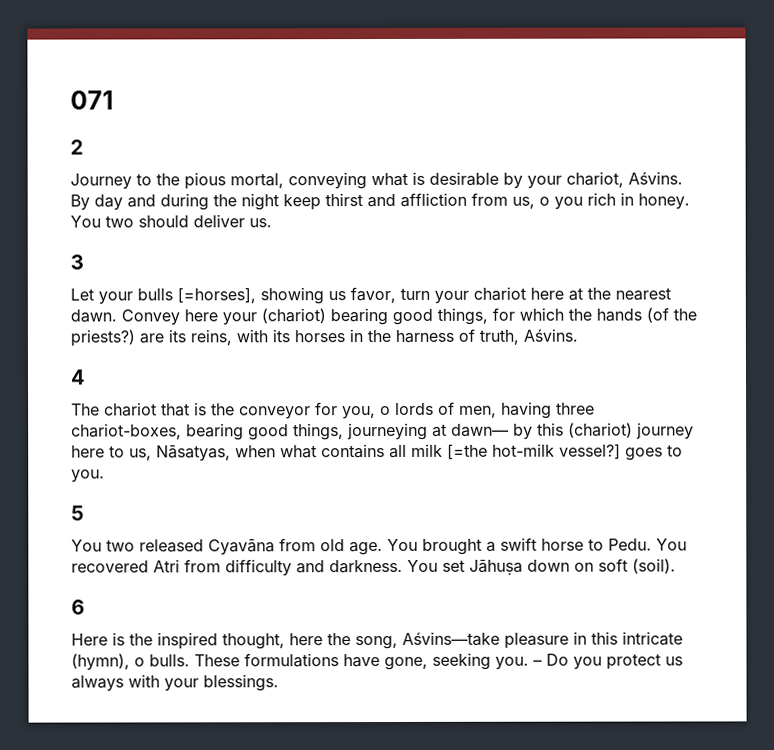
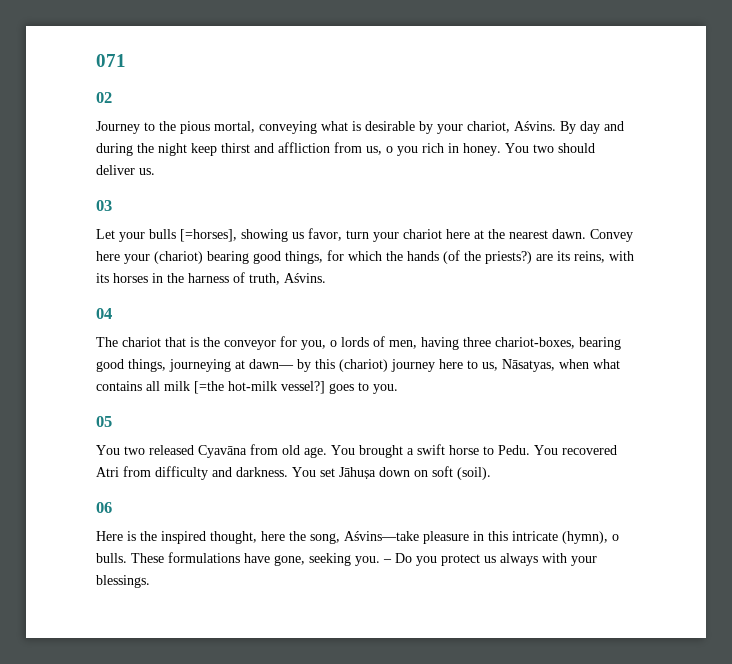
- 2
+ 02
- 3
+ 03
- 4
+ 04
- 5
+ 05
- 6
+ 06

